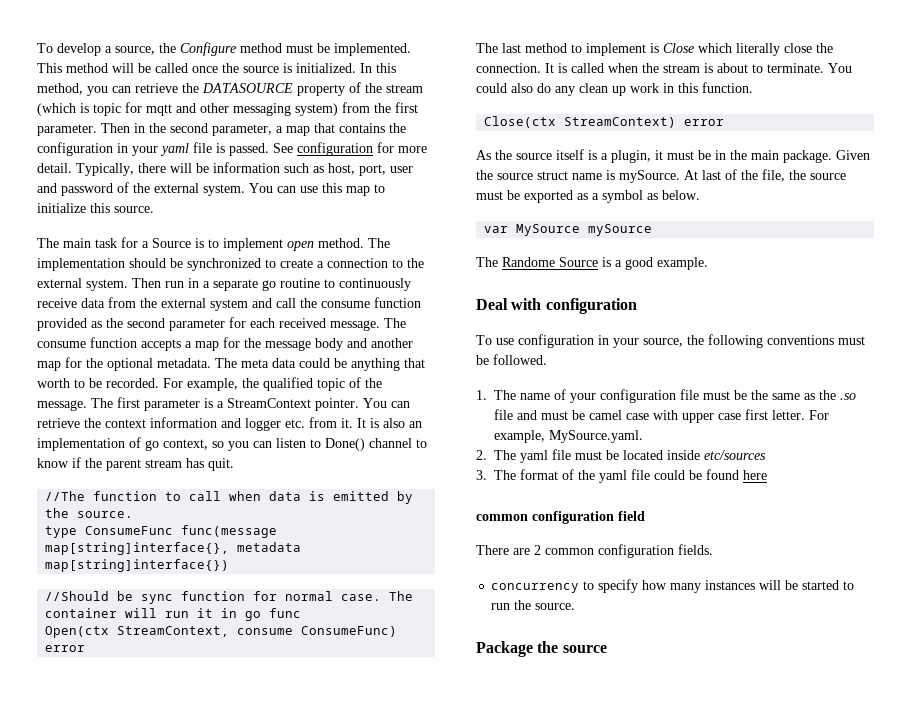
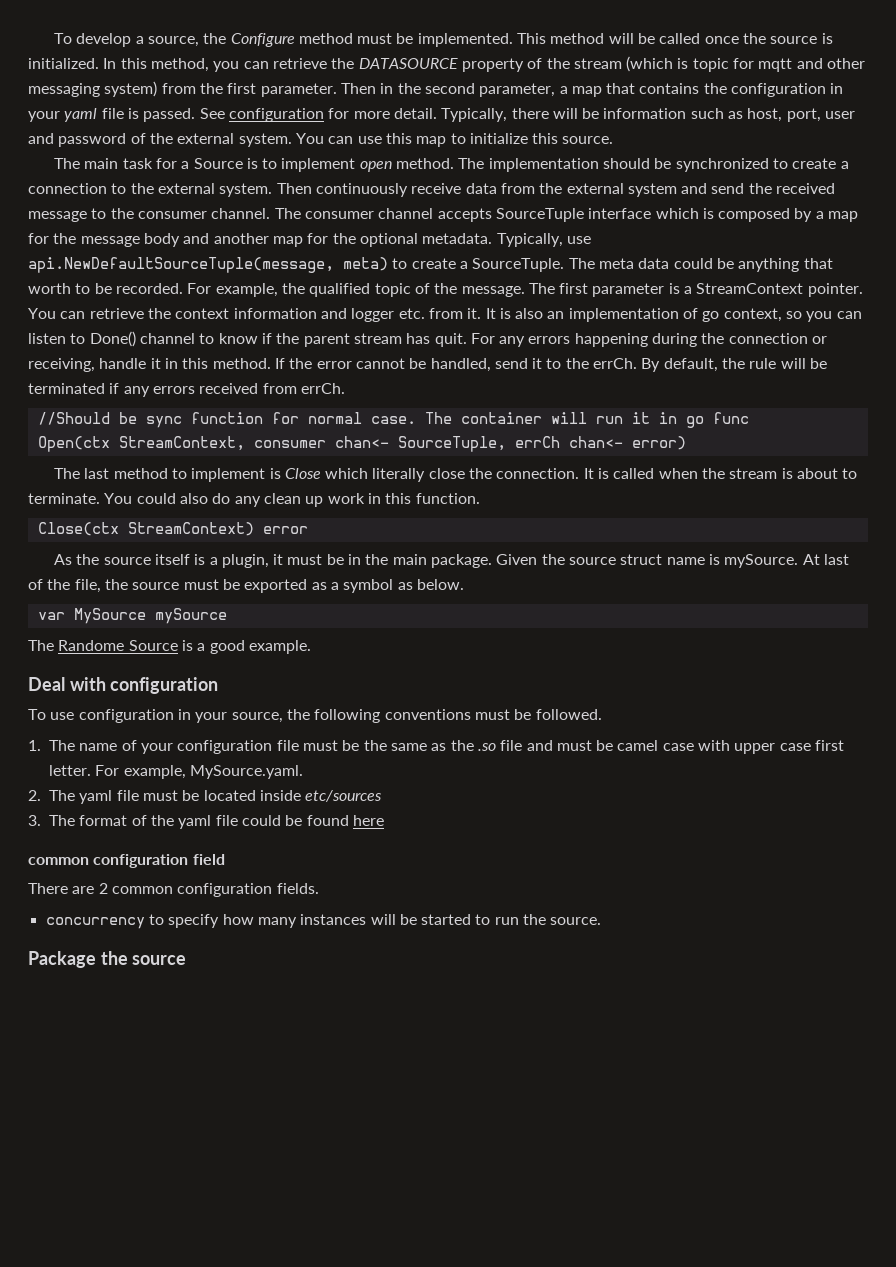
- Then run in a separate go routine to continuously receive data from the external system and call the consume function provided as the second parameter for each received message. The consume function accepts a map for the message body and another map for the optional metadata.
+ Then continuously receive data from the external system and send the received message to the consumer channel. The consumer channel accepts SourceTuple interface which is composed by a map for the message body and another map for the optional metadata.
+ Typically, use api.NewDefaultSourceTuple(message, meta) to create a SourceTuple.
- It is also an implementation of go context, so you can listen to Done() channel to know if the parent stream has quit.
- //The function to call when data is emitted by the source.
- type ConsumeFunc func(message map[string]interface{}, metadata map[string]interface{})
+ It is also an implementation of go context, so you can listen to Done() channel to know if the parent stream has quit. For any errors happening during the connection or receiving, handle it in this method. If the error cannot be handled, send it to the errCh. By default, the rule will be terminated if any errors received from errCh.
- Open(ctx StreamContext, consume ConsumeFunc) error
+ Open(ctx StreamContext, consumer chan<- SourceTuple, errCh chan<- error)

